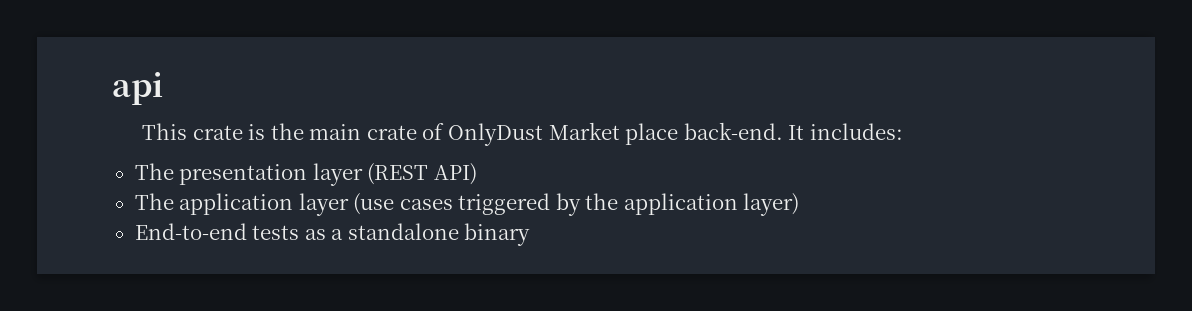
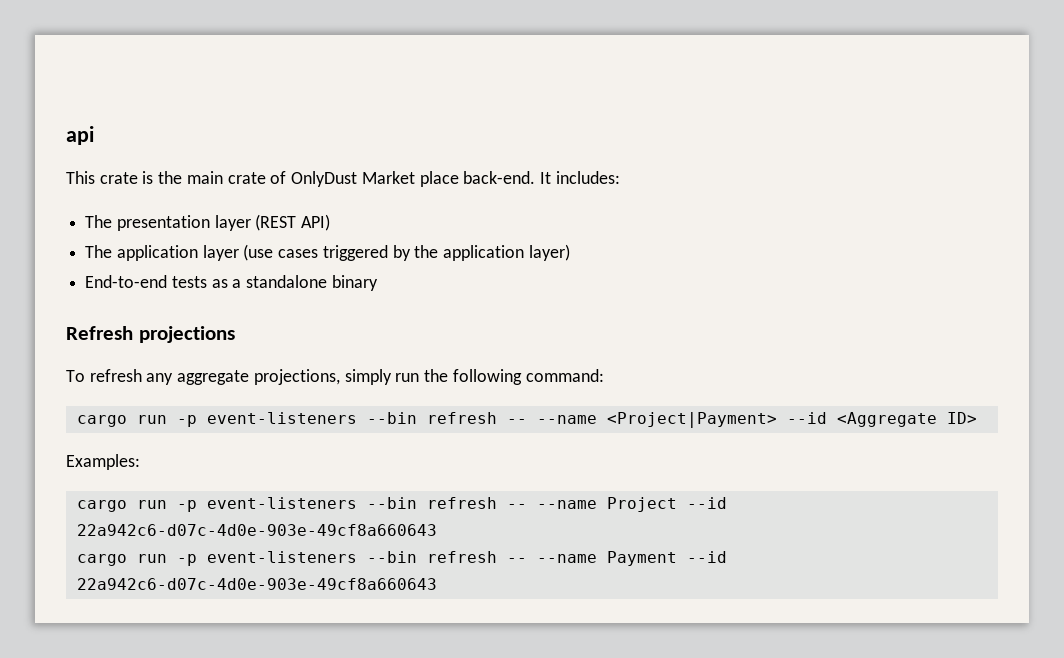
+ Refresh projections
+ To refresh any aggregate projections, simply run the following command:
+ cargo run -p event-listeners --bin refresh -- --name <Project|Payment> --id <Aggregate ID>
+ Examples:
+ cargo run -p event-listeners --bin refresh -- --name Project --id 22a942c6-d07c-4d0e-903e-49cf8a660643
+ cargo run -p event-listeners --bin refresh -- --name Payment --id 22a942c6-d07c-4d0e-903e-49cf8a660643

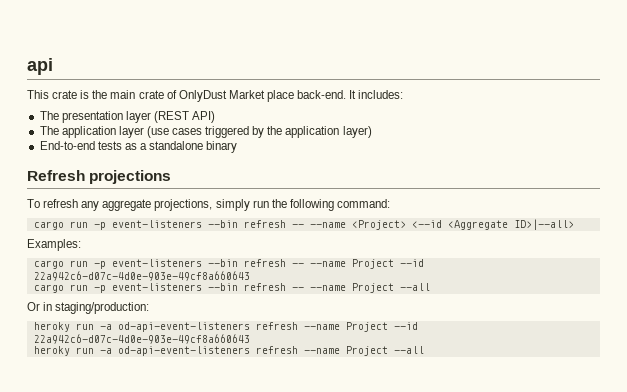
- cargo run -p event-listeners --bin refresh -- --name <Project|Payment> --id <Aggregate ID>
+ cargo run -p event-listeners --bin refresh -- --name <Project> <--id <Aggregate ID>|--all>
- cargo run -p event-listeners --bin refresh -- --name Payment --id 22a942c6-d07c-4d0e-903e-49cf8a660643
+ cargo run -p event-listeners --bin refresh -- --name Project --all
+ Or in staging/production:
+ heroky run -a od-api-event-listeners refresh --name Project --id 22a942c6-d07c-4d0e-903e-49cf8a660643
+ heroky run -a od-api-event-listeners refresh --name Project --all

